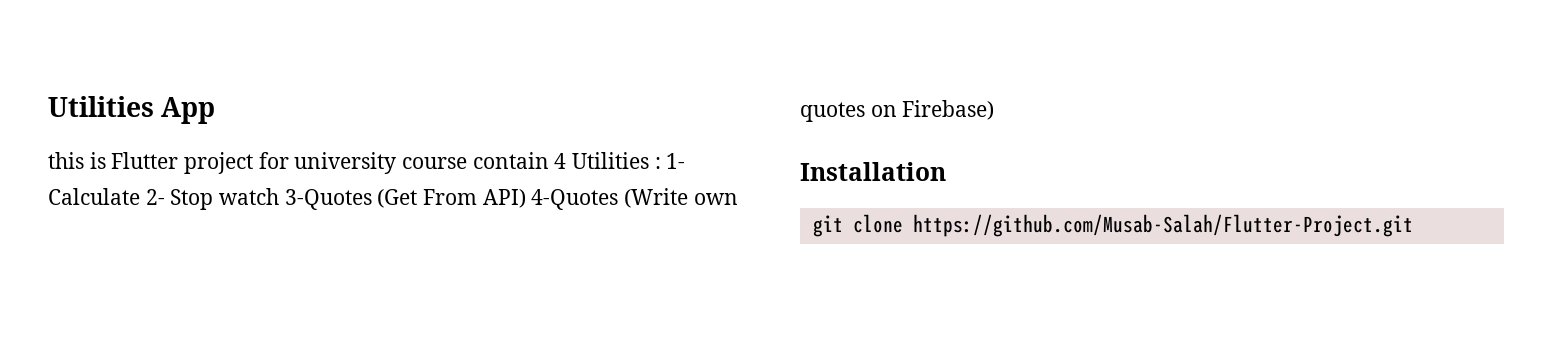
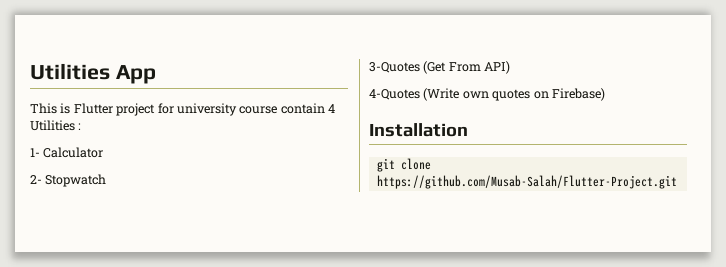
- this is Flutter project for university course contain 4 Utilities : 1- Calculate 2- Stop watch 3-Quotes (Get From API) 4-Quotes (Write own quotes on Firebase)
+ This is Flutter project for university course contain 4 Utilities :
+ 1- Calculator
+ 2- Stopwatch
+ 3-Quotes (Get From API)
+ 4-Quotes (Write own quotes on Firebase)

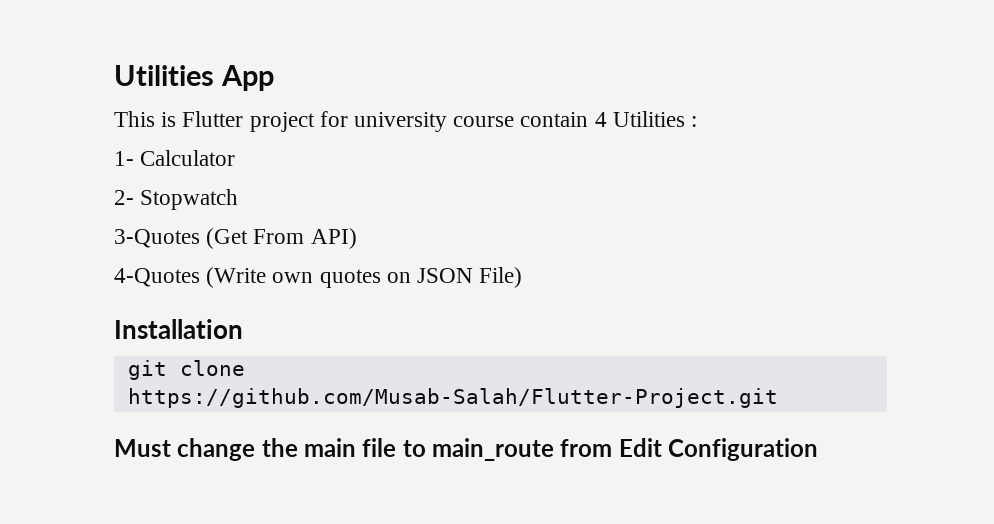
- 4-Quotes (Write own quotes on Firebase)
+ 4-Quotes (Write own quotes on JSON File)
+ Must change the main file to main_route from Edit Configuration

